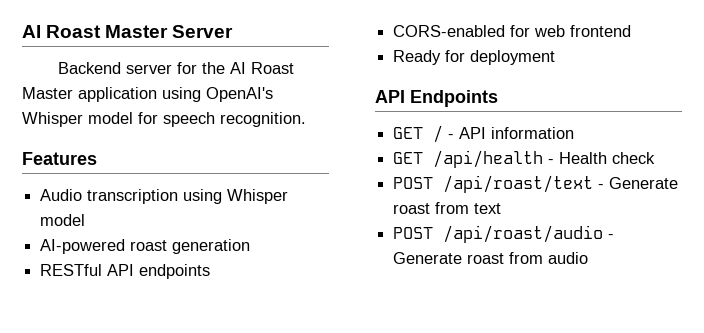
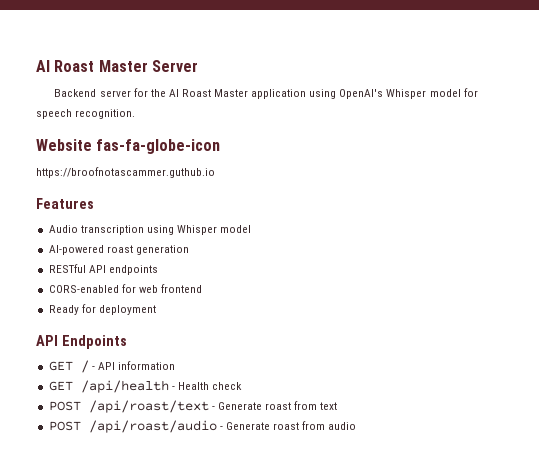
+ Website fas-fa-globe-icon
+ https://broofnotascammer.guthub.io

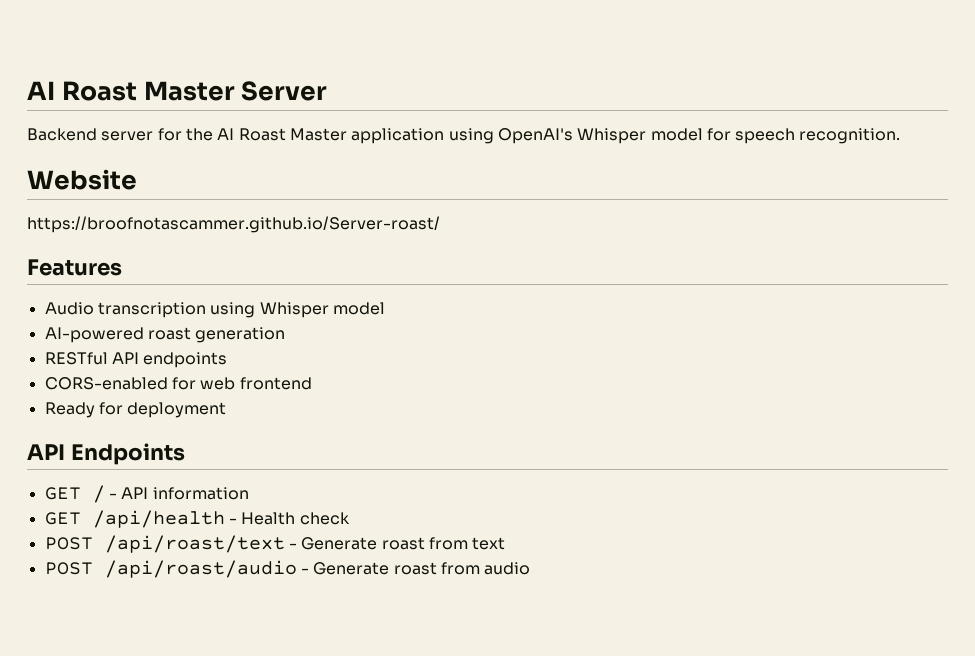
- Website fas-fa-globe-icon
- https://broofnotascammer.guthub.io
+ Website
+ https://broofnotascammer.github.io/Server-roast/

